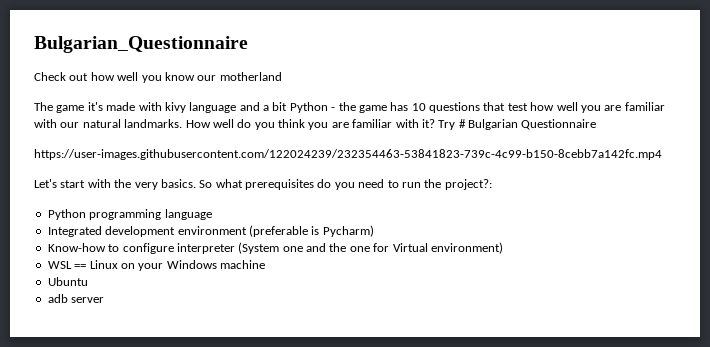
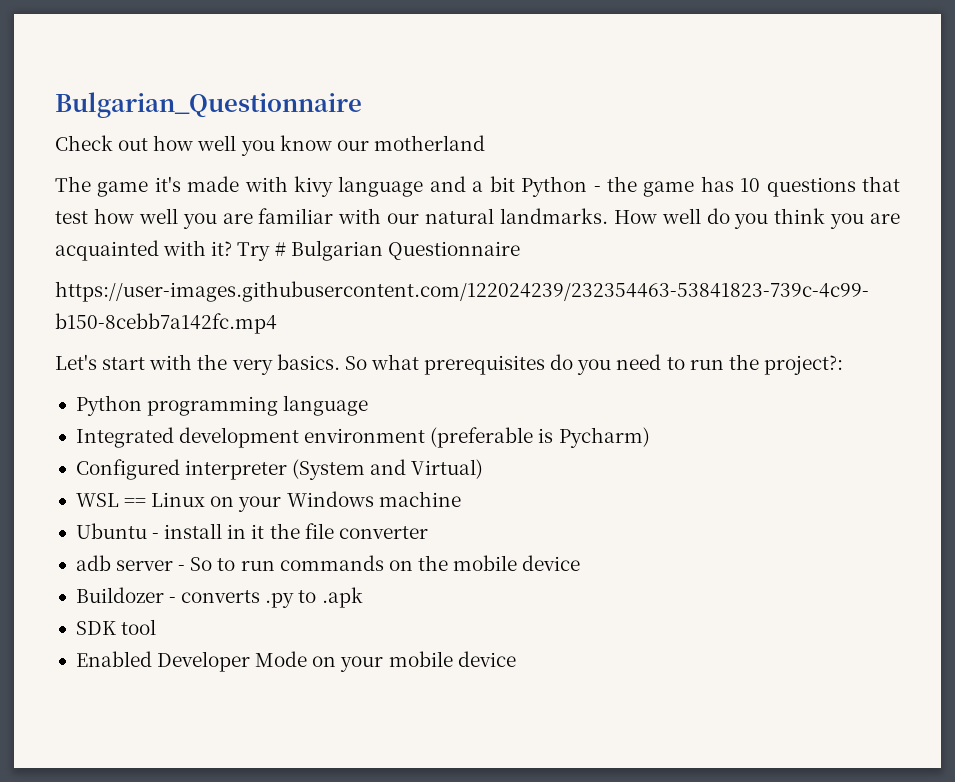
- How well do you think you are familiar with it?
+ How well do you think you are acquainted with it?
- Know-how to configure interpreter (System one and the one for Virtual environment)
+ Configured interpreter (System and Virtual)
- Ubuntu
- adb server
+ Ubuntu - install in it the file converter
+ adb server - So to run commands on the mobile device
+ Buildozer - converts .py to .apk
+ SDK tool
+ Enabled Developer Mode on your mobile device

